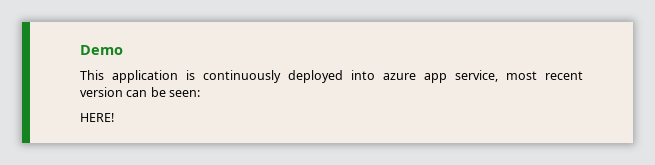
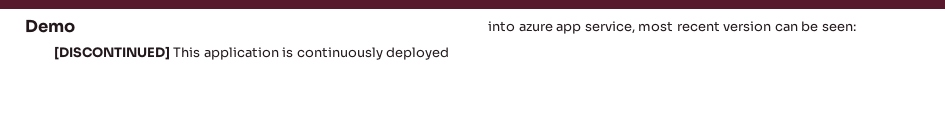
- This application is continuously deployed into azure app service, most recent version can be seen:
+ [DISCONTINUED] This application is continuously deployed into azure app service, most recent version can be seen:
- HERE!

